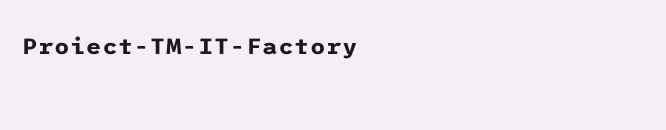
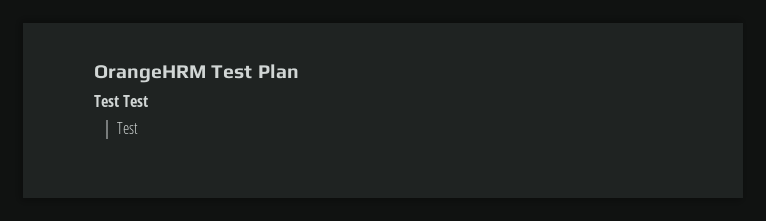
- Proiect-TM-IT-Factory
+ OrangeHRM Test Plan
+ Test Test
+ Test

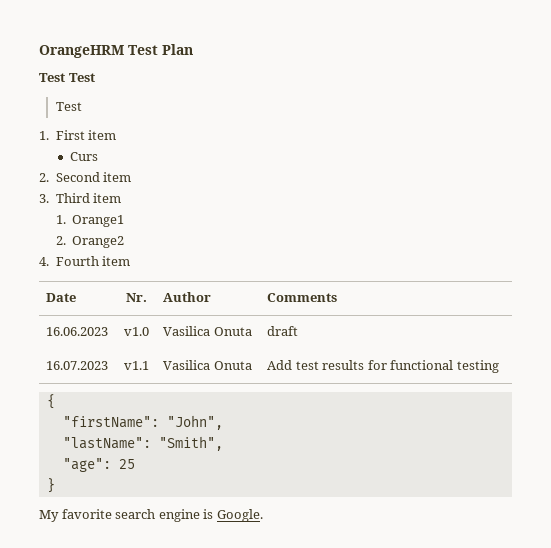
+ 1. First item
+ Curs
+ 2. Second item
+ 3. Third item
+ 1. Orange1
+ 2. Orange2
+ 4. Fourth item
+ Date | Nr. | Author | Comments
+ 16.06.2023 | v1.0 | Vasilica Onuta | draft
+ 16.07.2023 | v1.1 | Vasilica Onuta | Add test results for functional testing
+ {
+ "firstName": "John",
+ "lastName": "Smith",
+ "age": 25
+ }
+ My favorite search engine is Google.

